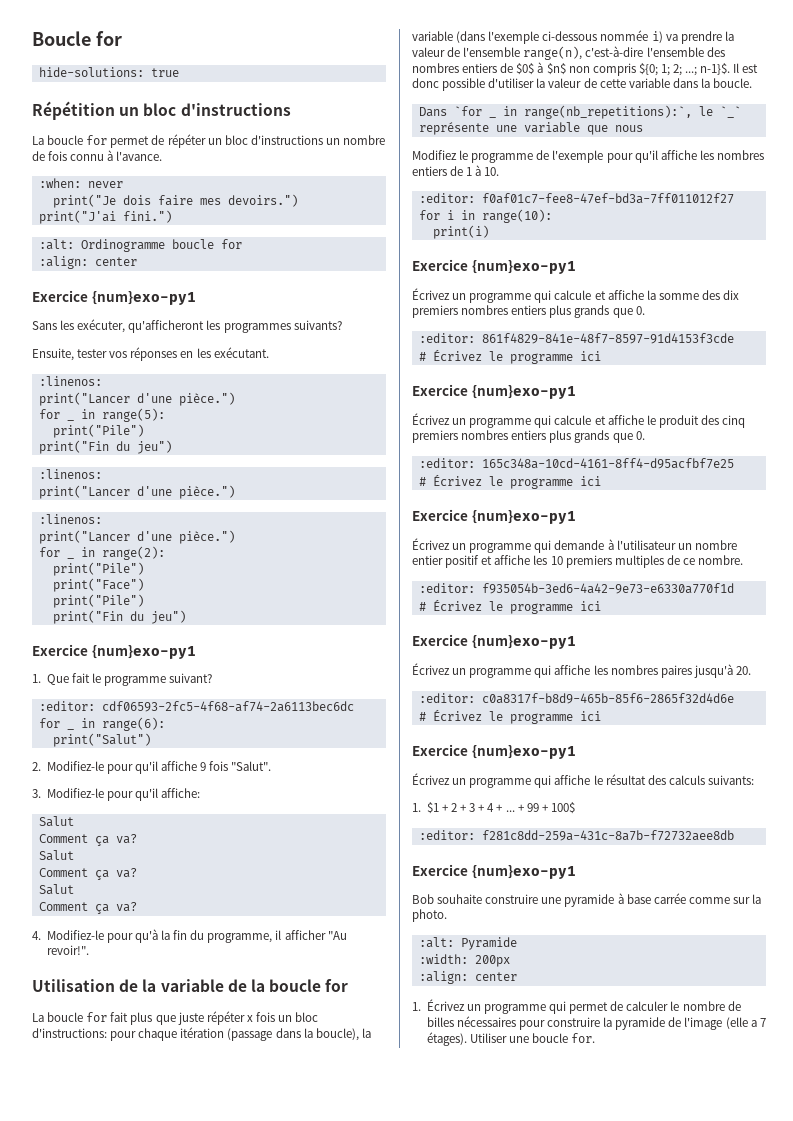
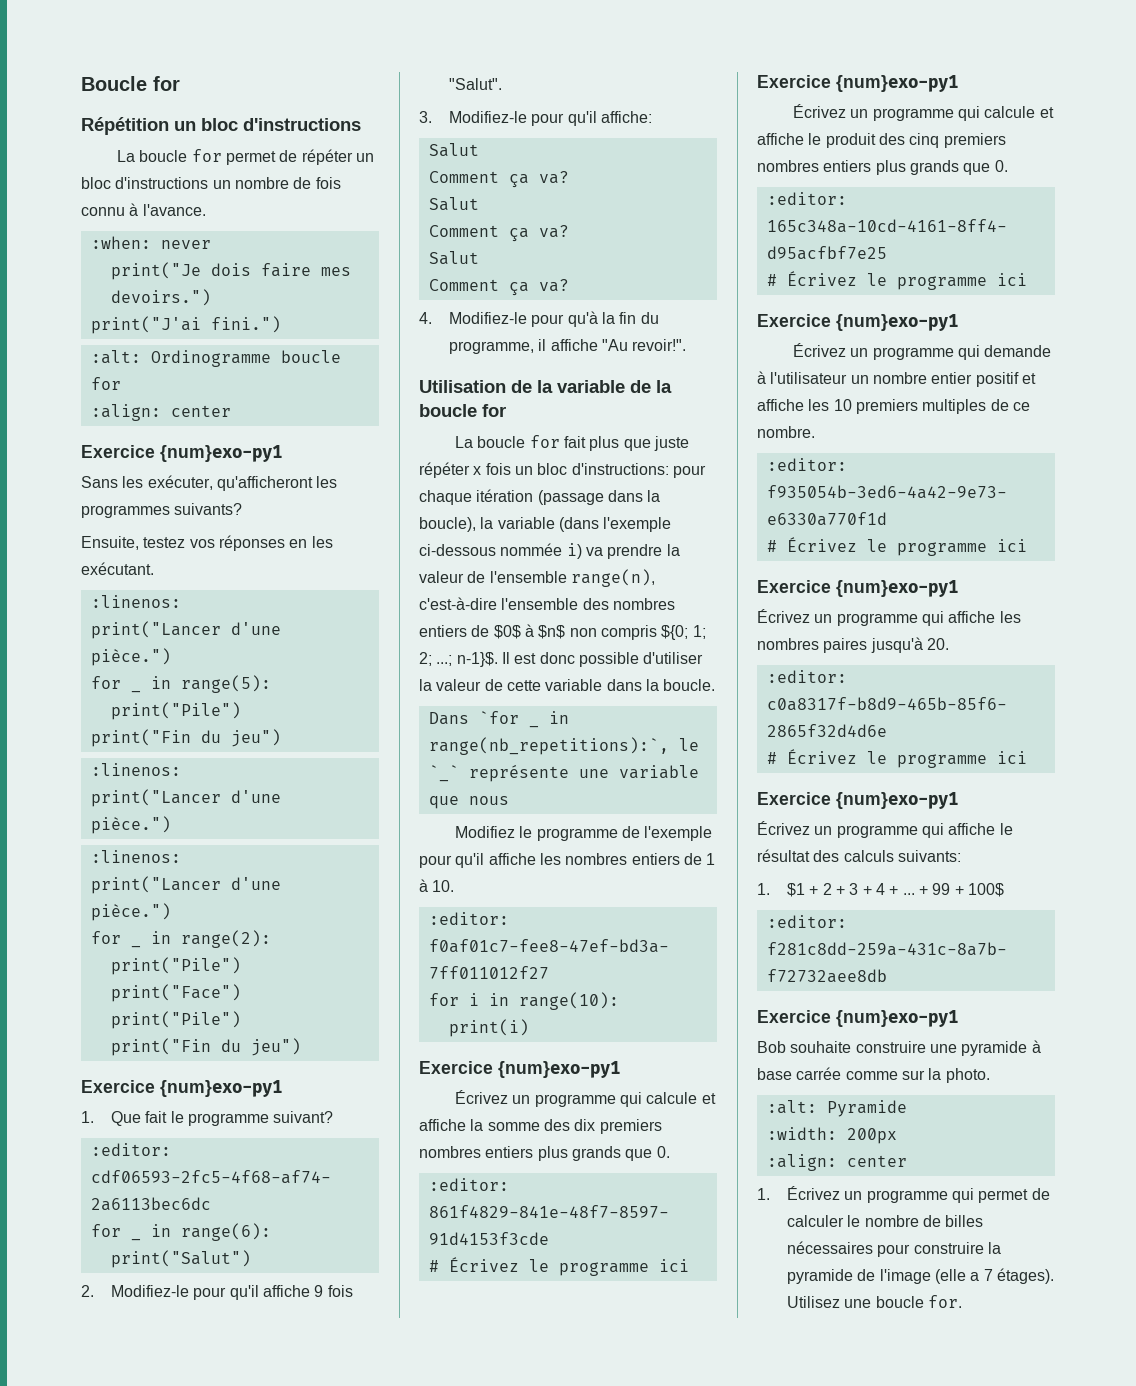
- hide-solutions: true
- Ensuite, tester vos réponses en les exécutant.
+ Ensuite, testez vos réponses en les exécutant.
- 4. Modifiez-le pour qu'à la fin du programme, il afficher "Au revoir!".
+ 4. Modifiez-le pour qu'à la fin du programme, il affiche "Au revoir!".
- Utiliser une boucle for.
+ Utilisez une boucle for.

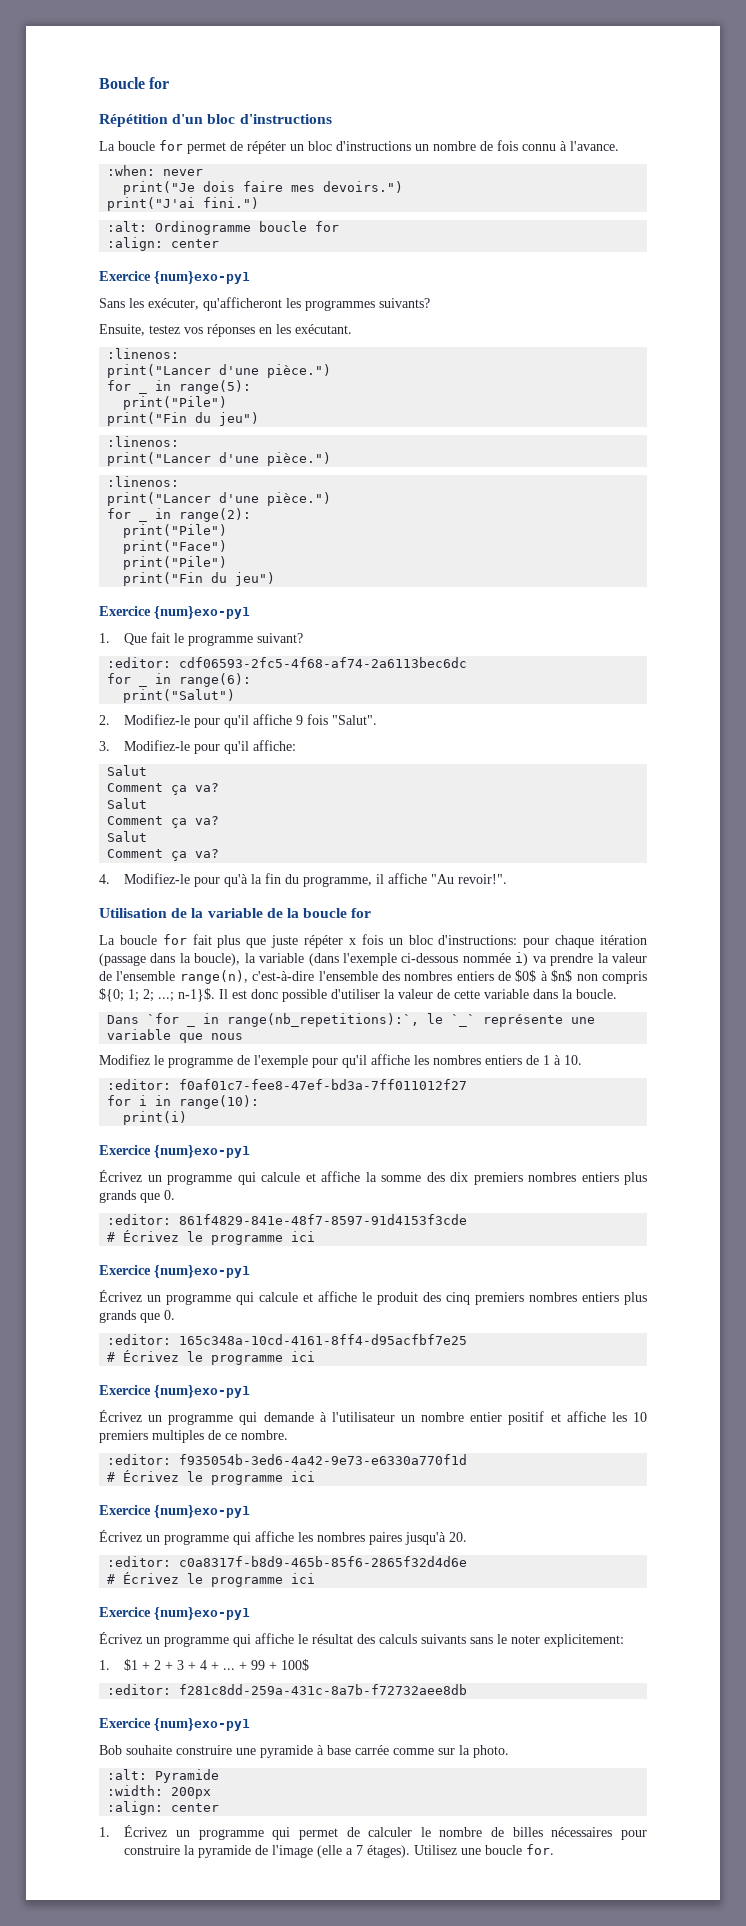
- Répétition un bloc d'instructions
+ Répétition d'un bloc d'instructions
- Écrivez un programme qui affiche le résultat des calculs suivants:
+ Écrivez un programme qui affiche le résultat des calculs suivants sans le noter explicitement:

